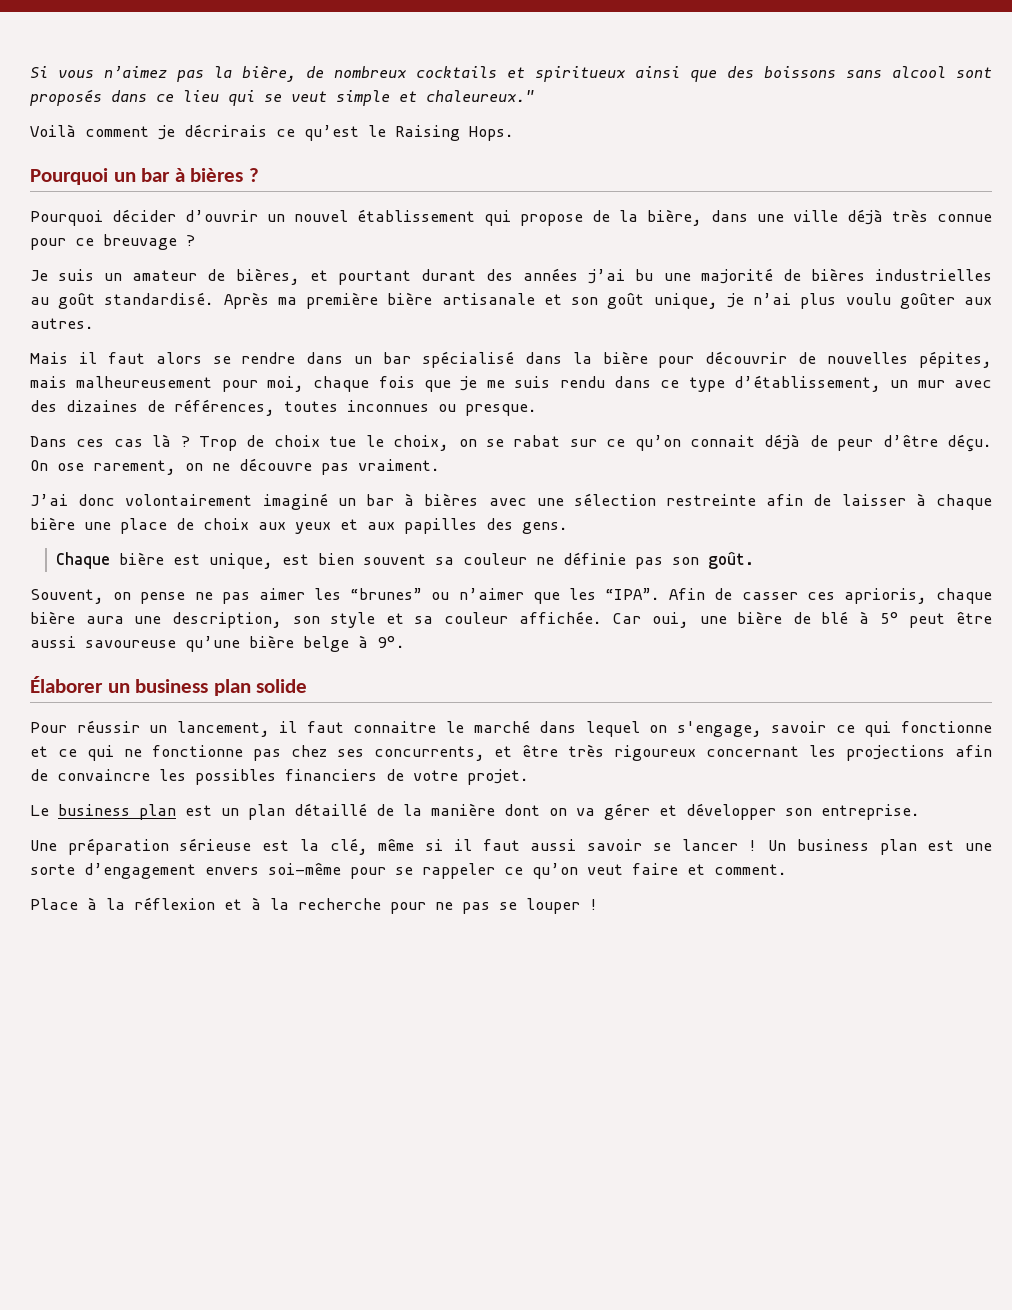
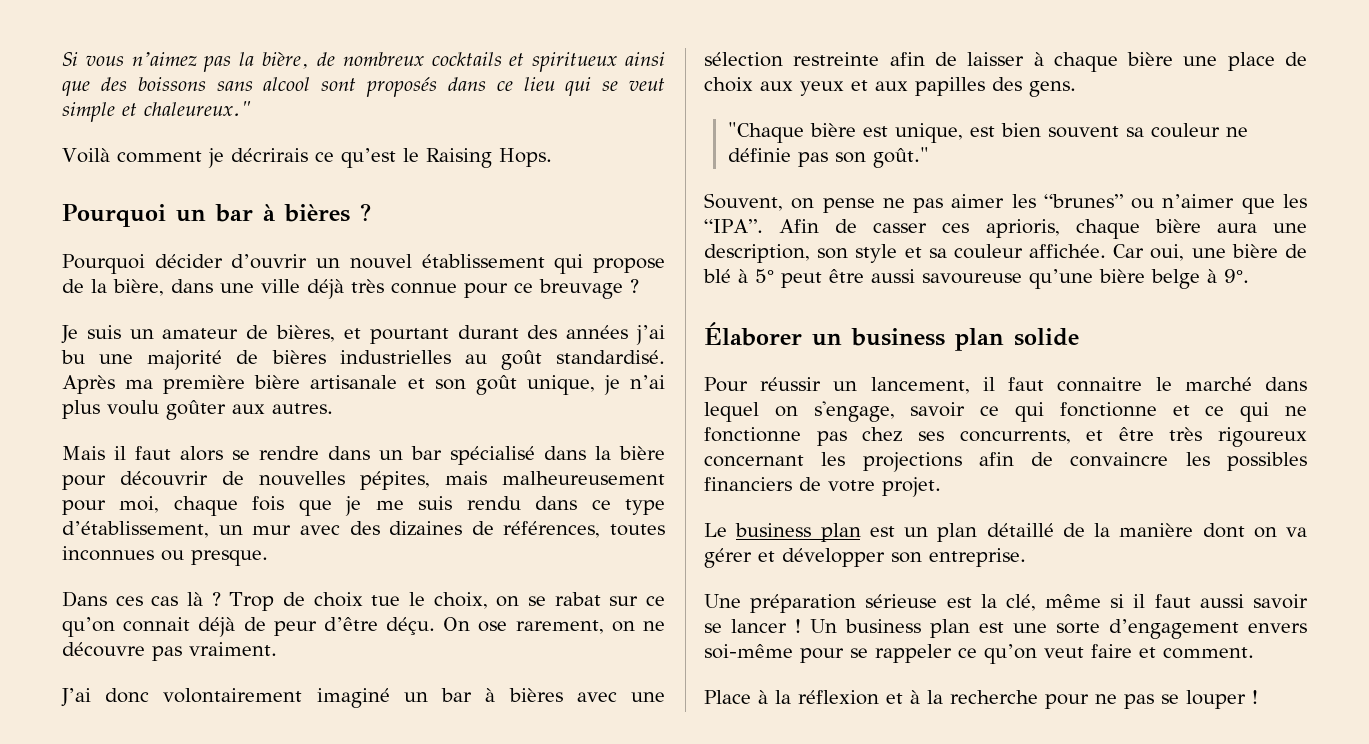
- Chaque bière est unique, est bien souvent sa couleur ne définie pas son goût.
+ "Chaque bière est unique, est bien souvent sa couleur ne définie pas son goût."

